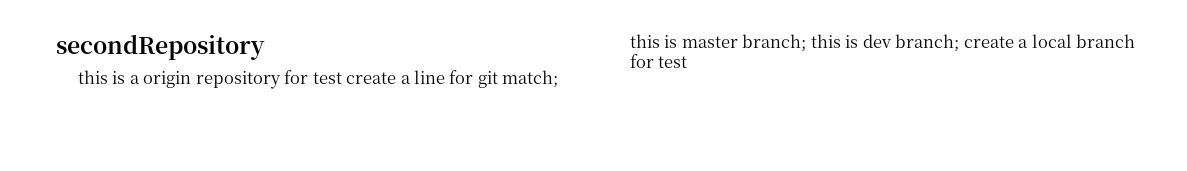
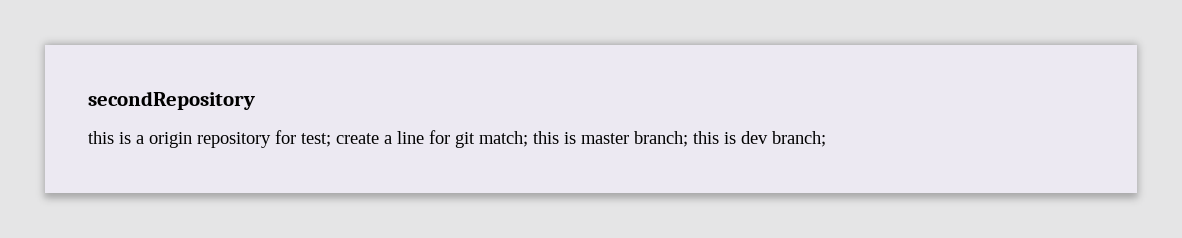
- this is a origin repository for test create a line for git match; this is master branch; this is dev branch; create a local branch for test
+ this is a origin repository for test; create a line for git match; this is master branch; this is dev branch;

